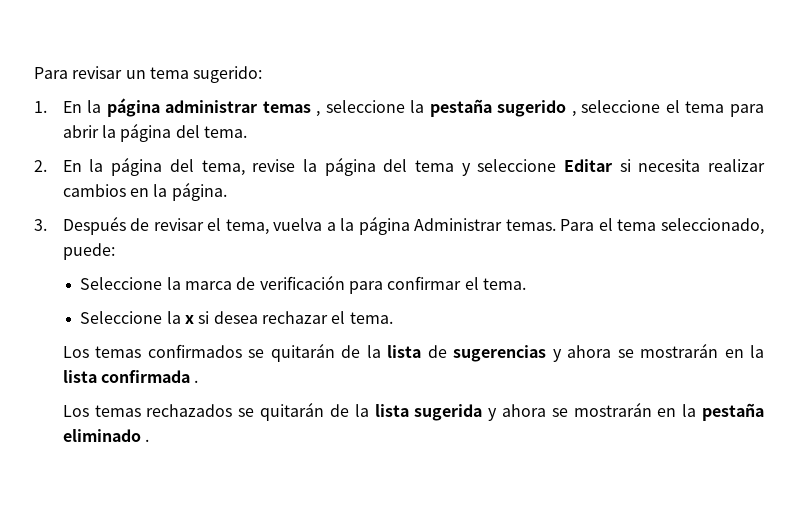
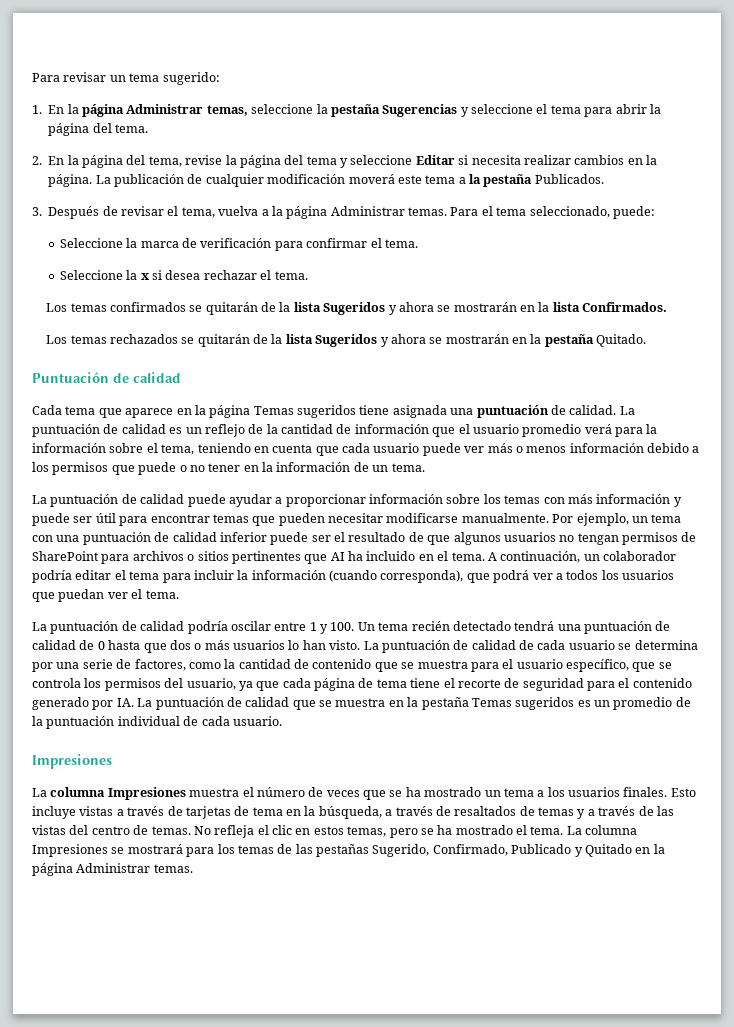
- 1. En la página administrar temas , seleccione la pestaña sugerido , seleccione el tema para abrir la página del tema.
+ 1. En la página Administrar temas, seleccione la pestaña Sugerencias y seleccione el tema para abrir la página del tema.
+ La publicación de cualquier modificación moverá este tema a la pestaña Publicados.
- Los temas confirmados se quitarán de la lista de sugerencias y ahora se mostrarán en la lista confirmada .
+ Los temas confirmados se quitarán de la lista Sugeridos y ahora se mostrarán en la lista Confirmados.
- Los temas rechazados se quitarán de la lista sugerida y ahora se mostrarán en la pestaña eliminado .
+ Los temas rechazados se quitarán de la lista Sugeridos y ahora se mostrarán en la pestaña Quitado.
+ Puntuación de calidad
+ Cada tema que aparece en la página Temas sugeridos tiene asignada una puntuación de calidad. La puntuación de calidad es un reflejo de la cantidad de información que el usuario promedio verá para la información sobre el tema, teniendo en cuenta que cada usuario puede ver más o menos información debido a los permisos que puede o no tener en la información de un tema.
+ La puntuación de calidad puede ayudar a proporcionar información sobre los temas con más información y puede ser útil para encontrar temas que pueden necesitar modificarse manualmente. Por ejemplo, un tema con una puntuación de calidad inferior puede ser el resultado de que algunos usuarios no tengan permisos de SharePoint para archivos o sitios pertinentes que AI ha incluido en el tema. A continuación, un colaborador podría editar el tema para incluir la información (cuando corresponda), que podrá ver a todos los usuarios que puedan ver el tema.
+ La puntuación de calidad podría oscilar entre 1 y 100. Un tema recién detectado tendrá una puntuación de calidad de 0 hasta que dos o más usuarios lo han visto. La puntuación de calidad de cada usuario se determina por una serie de factores, como la cantidad de contenido que se muestra para el usuario específico, que se controla los permisos del usuario, ya que cada página de tema tiene el recorte de seguridad para el contenido generado por IA. La puntuación de calidad que se muestra en la pestaña Temas sugeridos es un promedio de la puntuación individual de cada usuario.
+ Impresiones
+ La columna Impresiones muestra el número de veces que se ha mostrado un tema a los usuarios finales. Esto incluye vistas a través de tarjetas de tema en la búsqueda, a través de resaltados de temas y a través de las vistas del centro de temas. No refleja el clic en estos temas, pero se ha mostrado el tema. La columna Impresiones se mostrará para los temas de las pestañas Sugerido, Confirmado, Publicado y Quitado en la página Administrar temas.

